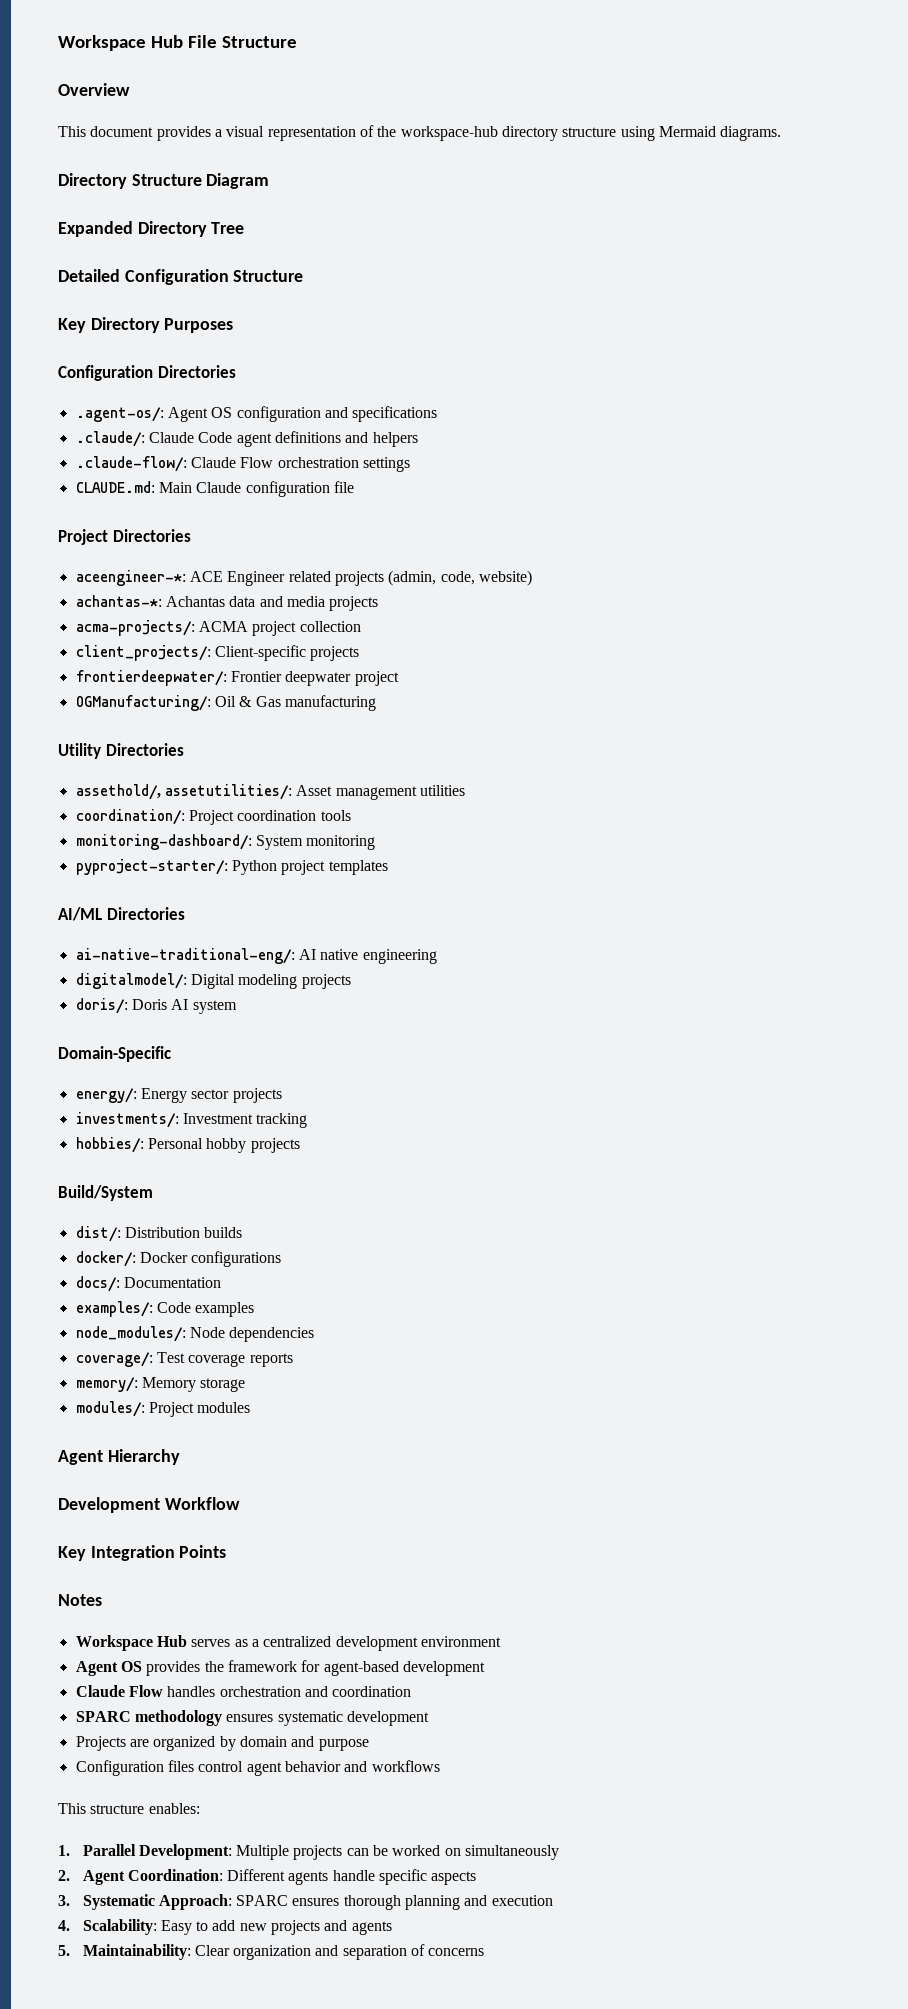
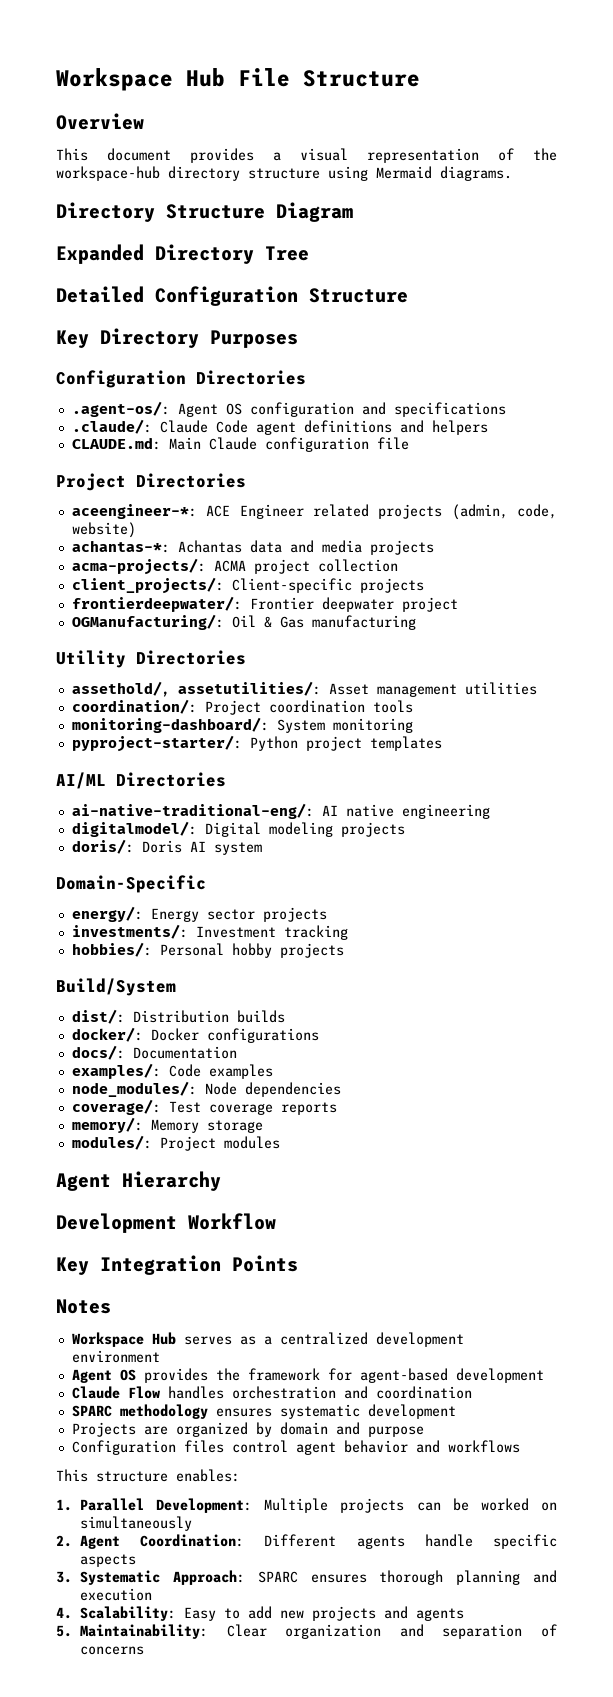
- .claude-flow/: Claude Flow orchestration settings

